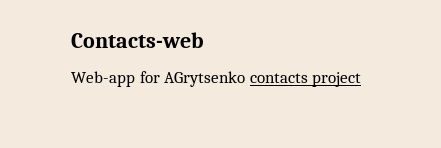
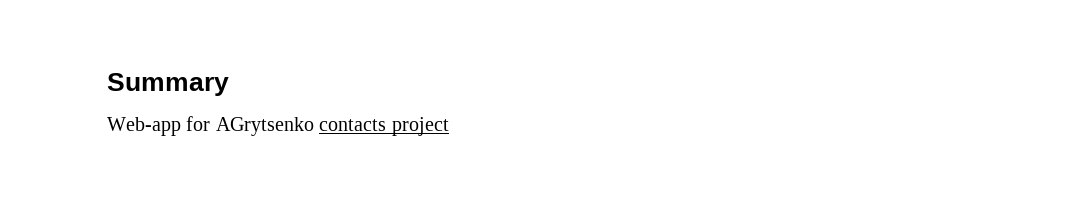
- Contacts-web
+ Summary

